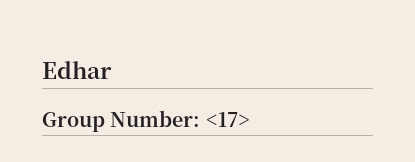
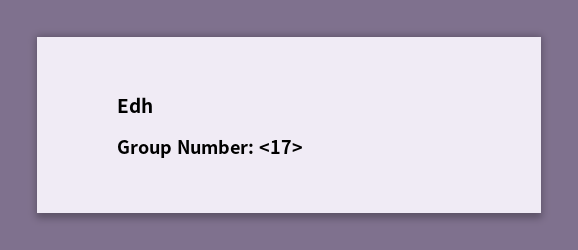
- Edhar
+ Edh

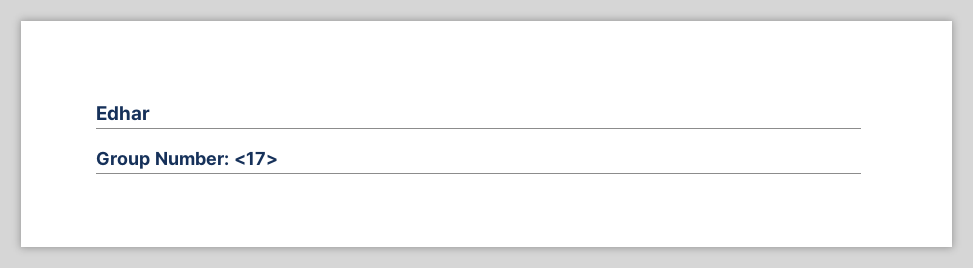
- Edh
+ Edhar

